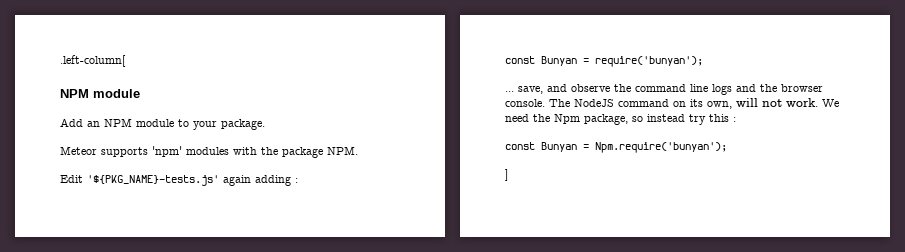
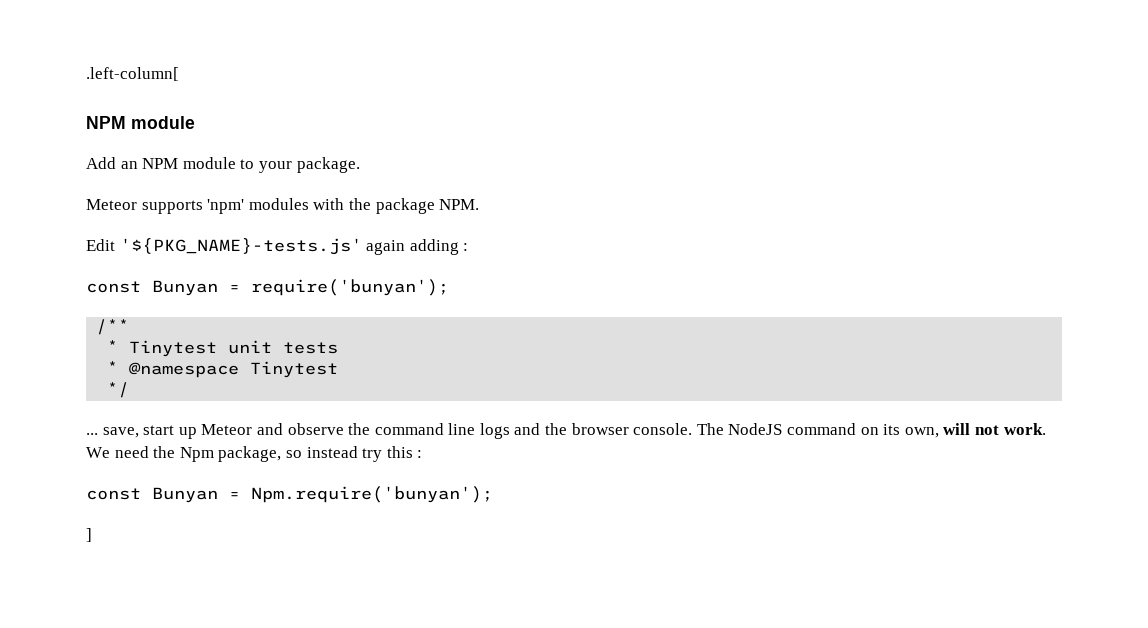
+ /**
+ * Tinytest unit tests
+ * @namespace Tinytest
+ */
- ... save, and observe the command line logs and the browser console.
+ ... save, start up Meteor and observe the command line logs and the browser console.

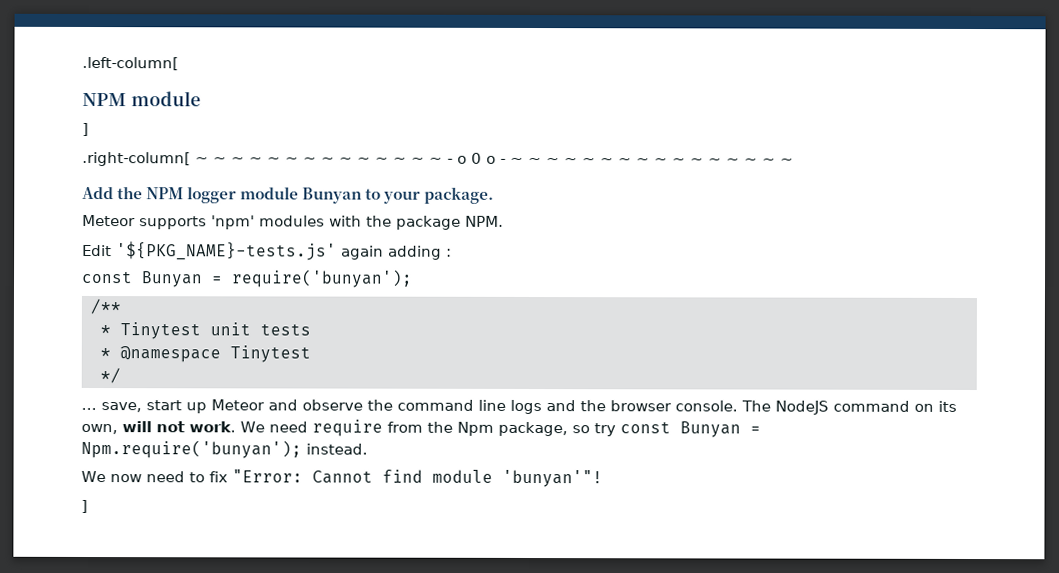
  .left-column[
  NPM module
- Add an NPM module to your package.
+ ]
+ .right-column[ ~ ~ ~ ~ ~ ~ ~ ~ ~ ~ ~ ~ ~ ~ - o 0 o - ~ ~ ~ ~ ~ ~ ~ ~ ~ ~ ~ ~ ~ ~ ~ ~
+ Add the NPM logger module Bunyan to your package.
- We need the Npm package, so instead try this :
- const Bunyan = Npm.require('bunyan');
+ We need require from the Npm package, so try const Bunyan = Npm.require('bunyan'); instead.
+ We now need to fix "Error: Cannot find module 'bunyan'"!

